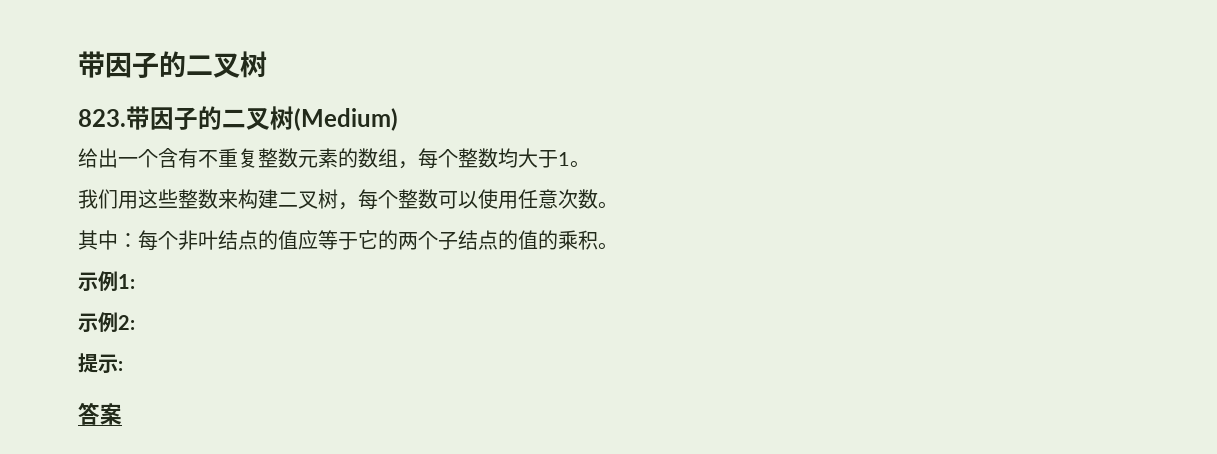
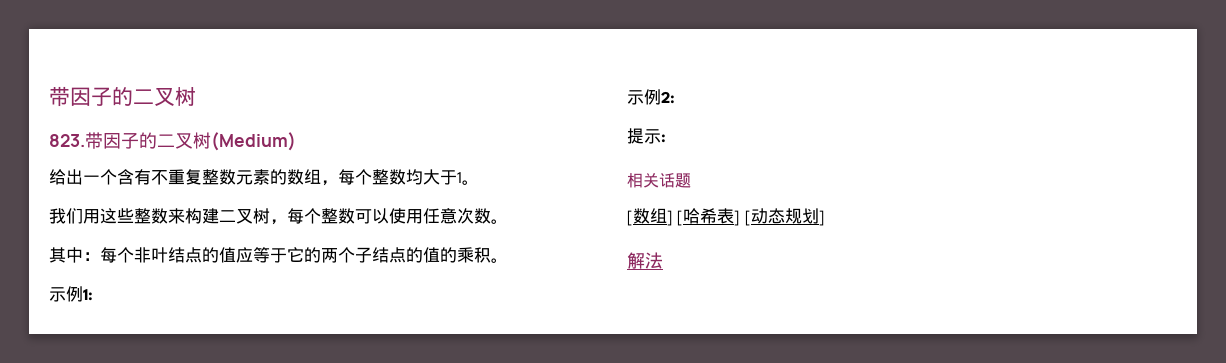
- 答案
+ 相关话题
+ [数组] [哈希表] [动态规划]
+ 解法

